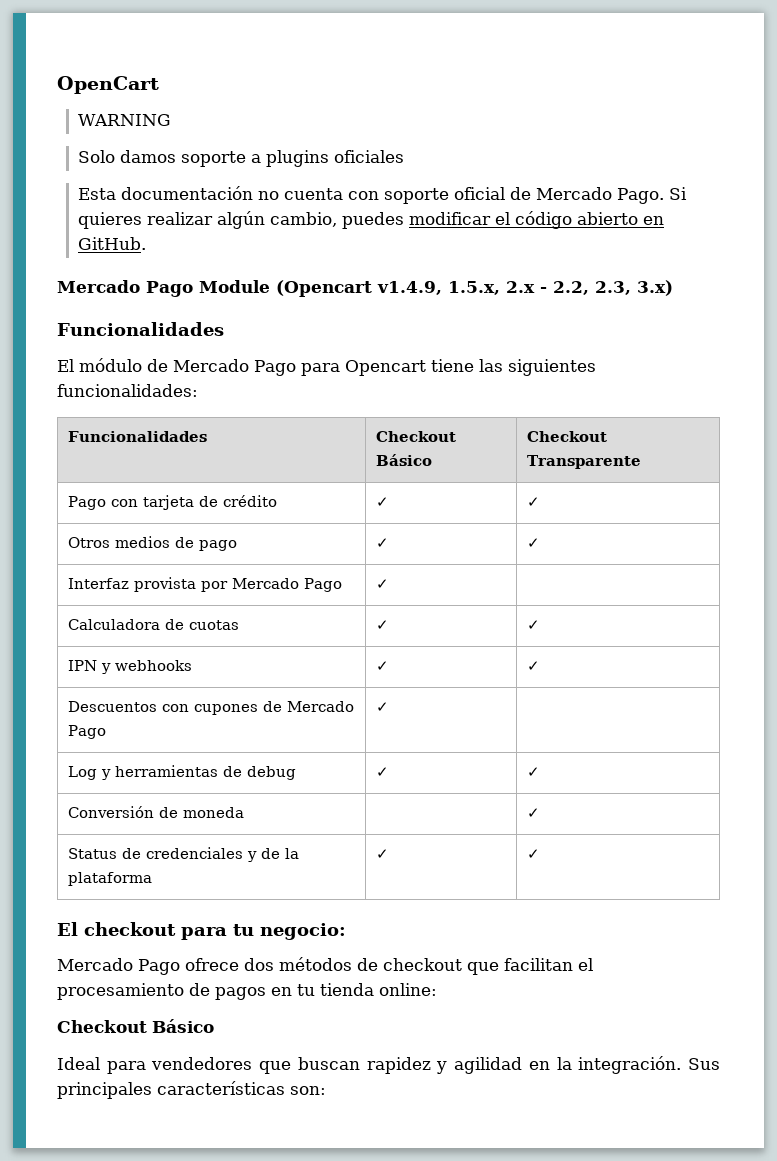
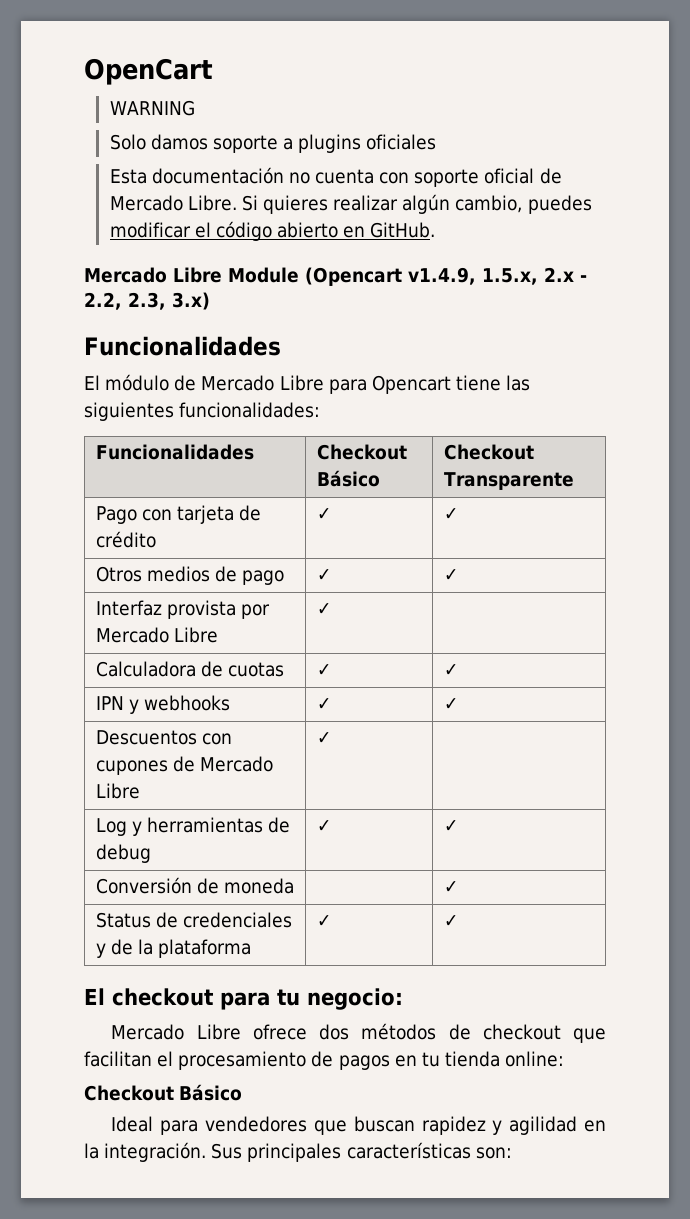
- Esta documentación no cuenta con soporte oficial de Mercado Pago.
+ Esta documentación no cuenta con soporte oficial de Mercado Libre.
- Mercado Pago Module (Opencart v1.4.9, 1.5.x, 2.x - 2.2, 2.3, 3.x)
+ Mercado Libre Module (Opencart v1.4.9, 1.5.x, 2.x - 2.2, 2.3, 3.x)
- El módulo de Mercado Pago para Opencart tiene las siguientes funcionalidades:
+ El módulo de Mercado Libre para Opencart tiene las siguientes funcionalidades:
- Interfaz provista por Mercado Pago | ✓ |
+ Interfaz provista por Mercado Libre | ✓ |
- Descuentos con cupones de Mercado Pago | ✓ |
+ Descuentos con cupones de Mercado Libre | ✓ |
- Mercado Pago ofrece dos métodos de checkout que facilitan el procesamiento de pagos en tu tienda online:
+ Mercado Libre ofrece dos métodos de checkout que facilitan el procesamiento de pagos en tu tienda online:

